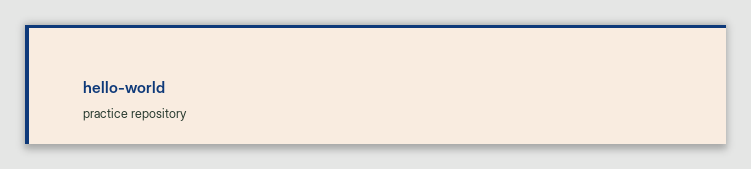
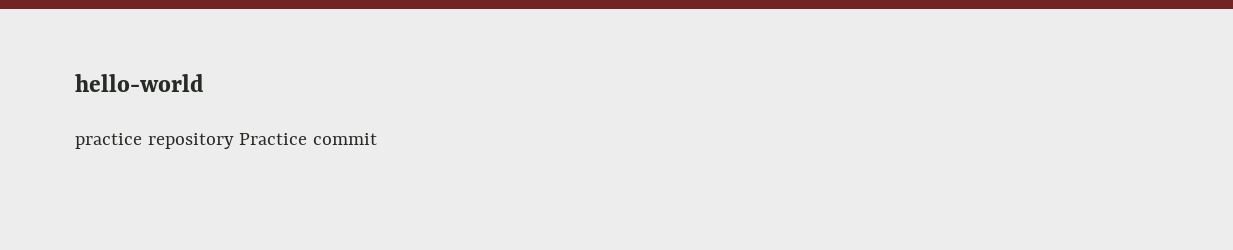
- practice repository
+ practice repository Practice commit

